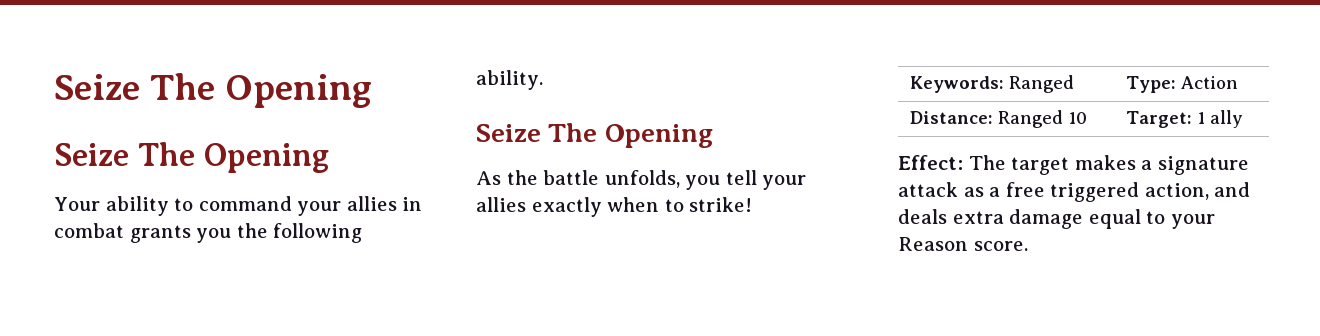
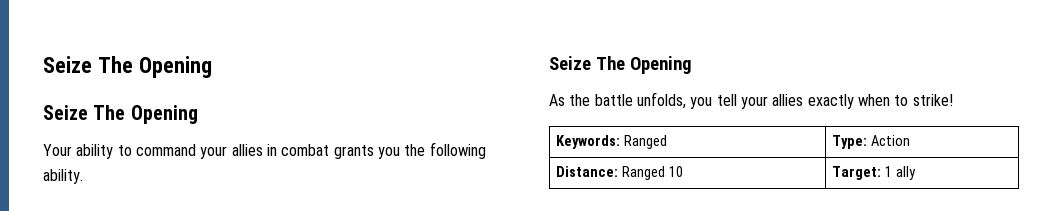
- Effect: The target makes a signature attack as a free triggered action, and deals extra damage equal to your Reason score.

